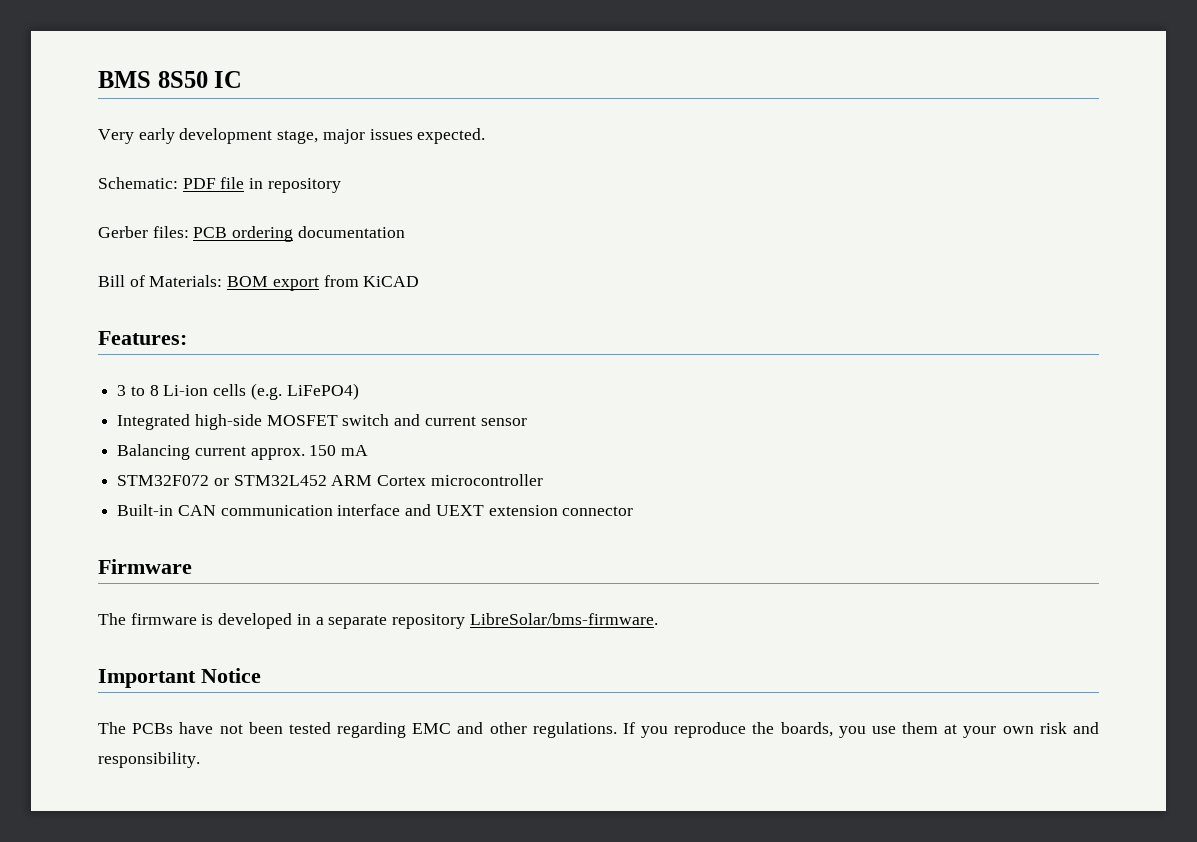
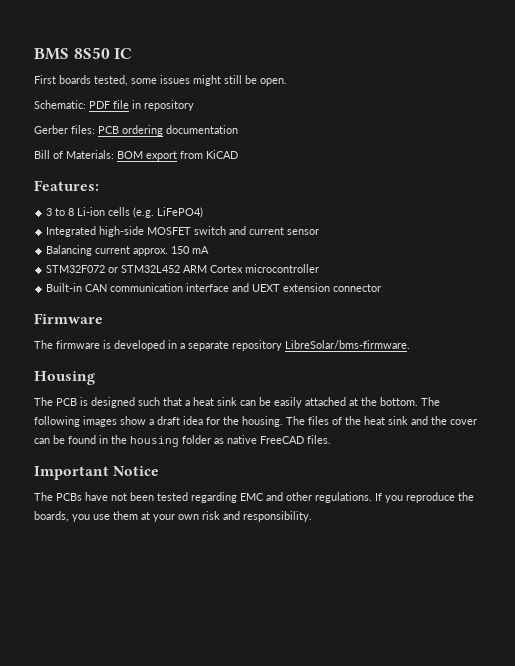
- Very early development stage, major issues expected.
+ First boards tested, some issues might still be open.
+ Housing
+ The PCB is designed such that a heat sink can be easily attached at the bottom. The following images show a draft idea for the housing. The files of the heat sink and the cover can be found in the housing folder as native FreeCAD files.

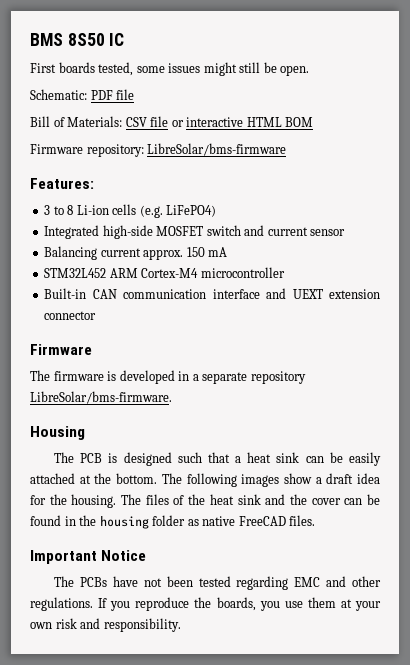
- Schematic: PDF file in repository
- Gerber files: PCB ordering documentation
- Bill of Materials: BOM export from KiCAD
+ Schematic: PDF file
+ Bill of Materials: CSV file or interactive HTML BOM
+ Firmware repository: LibreSolar/bms-firmware
- STM32F072 or STM32L452 ARM Cortex microcontroller
+ STM32L452 ARM Cortex-M4 microcontroller

